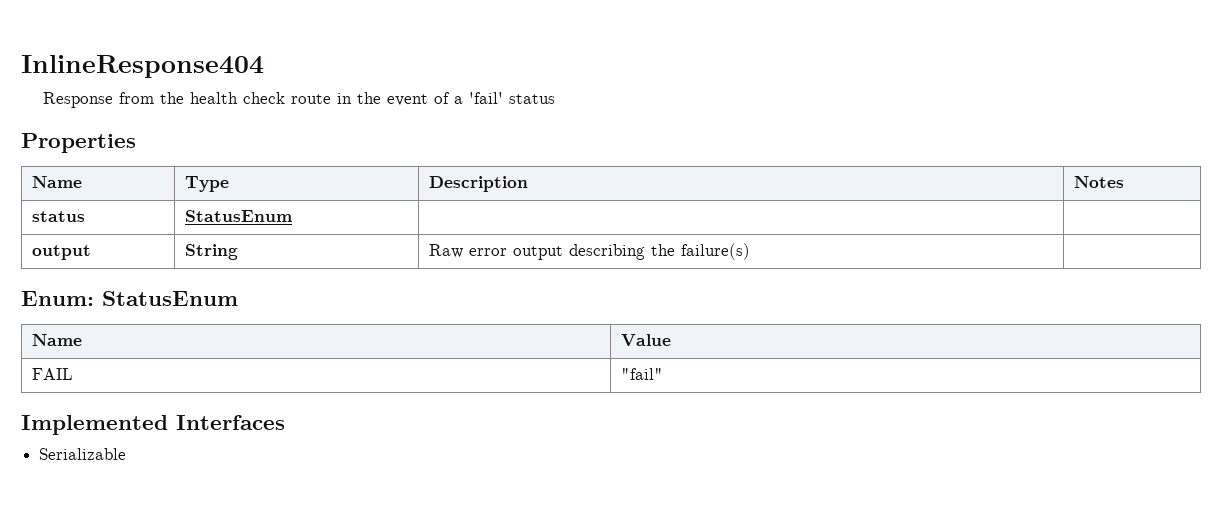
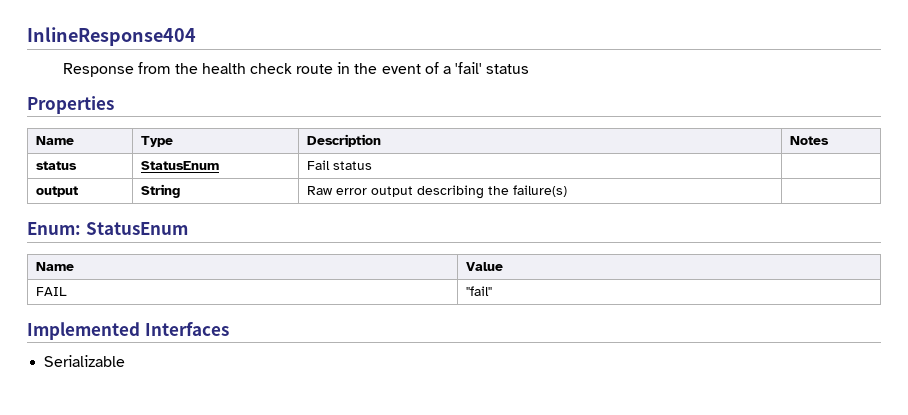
- status | StatusEnum | |
+ status | StatusEnum | Fail status |

